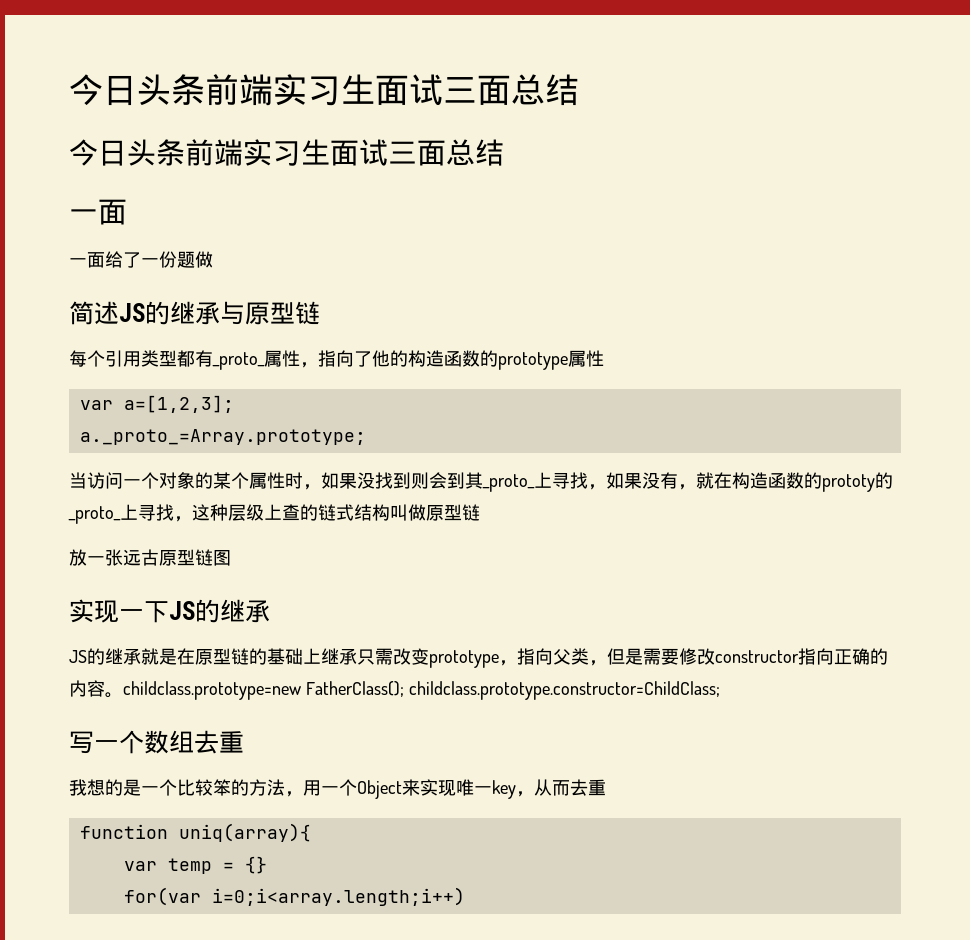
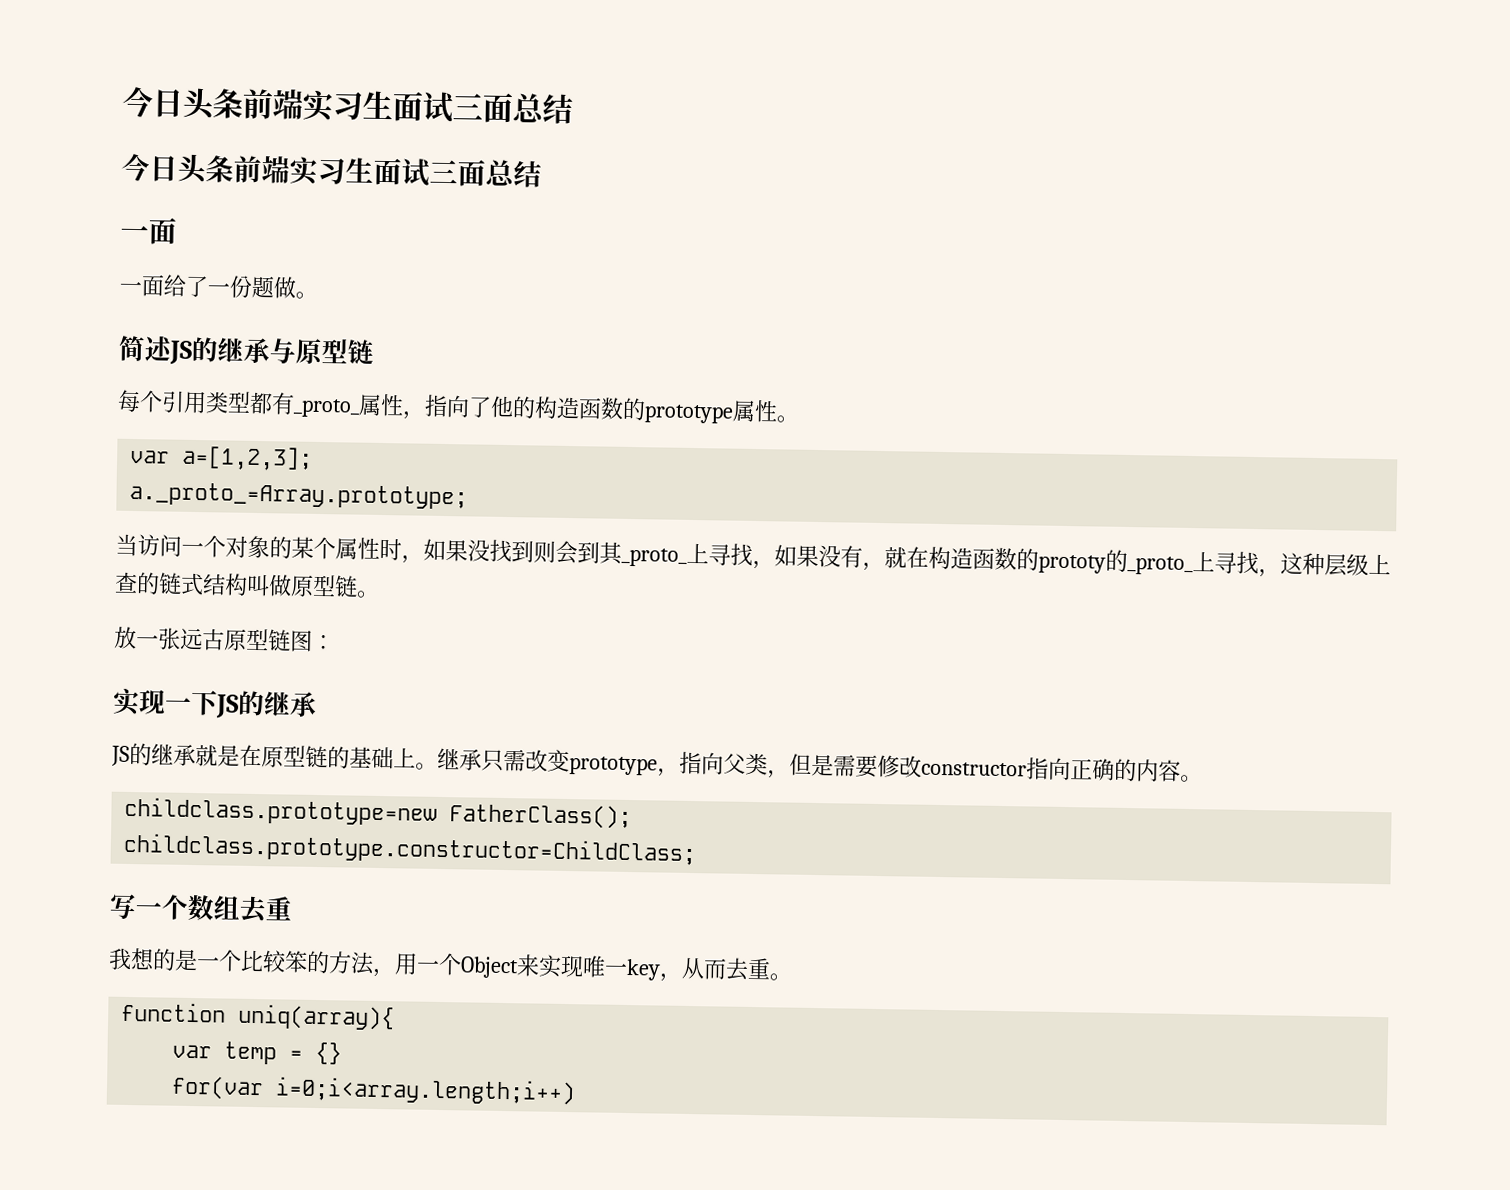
- 一面给了一份题做
+ 一面给了一份题做。
- 每个引用类型都有_proto_属性，指向了他的构造函数的prototype属性
+ 每个引用类型都有_proto_属性，指向了他的构造函数的prototype属性。
- 当访问一个对象的某个属性时，如果没找到则会到其_proto_上寻找，如果没有，就在构造函数的prototy的_proto_上寻找，这种层级上查的链式结构叫做原型链
+ 当访问一个对象的某个属性时，如果没找到则会到其_proto_上寻找，如果没有，就在构造函数的prototy的_proto_上寻找，这种层级上查的链式结构叫做原型链。
- 放一张远古原型链图
+ 放一张远古原型链图：
- JS的继承就是在原型链的基础上继承只需改变prototype，指向父类，但是需要修改constructor指向正确的内容。childclass.prototype=new FatherClass(); childclass.prototype.constructor=ChildClass;
+ JS的继承就是在原型链的基础上。继承只需改变prototype，指向父类，但是需要修改constructor指向正确的内容。
+ childclass.prototype=new FatherClass();
+ childclass.prototype.constructor=ChildClass;
- 我想的是一个比较笨的方法，用一个Object来实现唯一key，从而去重
+ 我想的是一个比较笨的方法，用一个Object来实现唯一key，从而去重。

